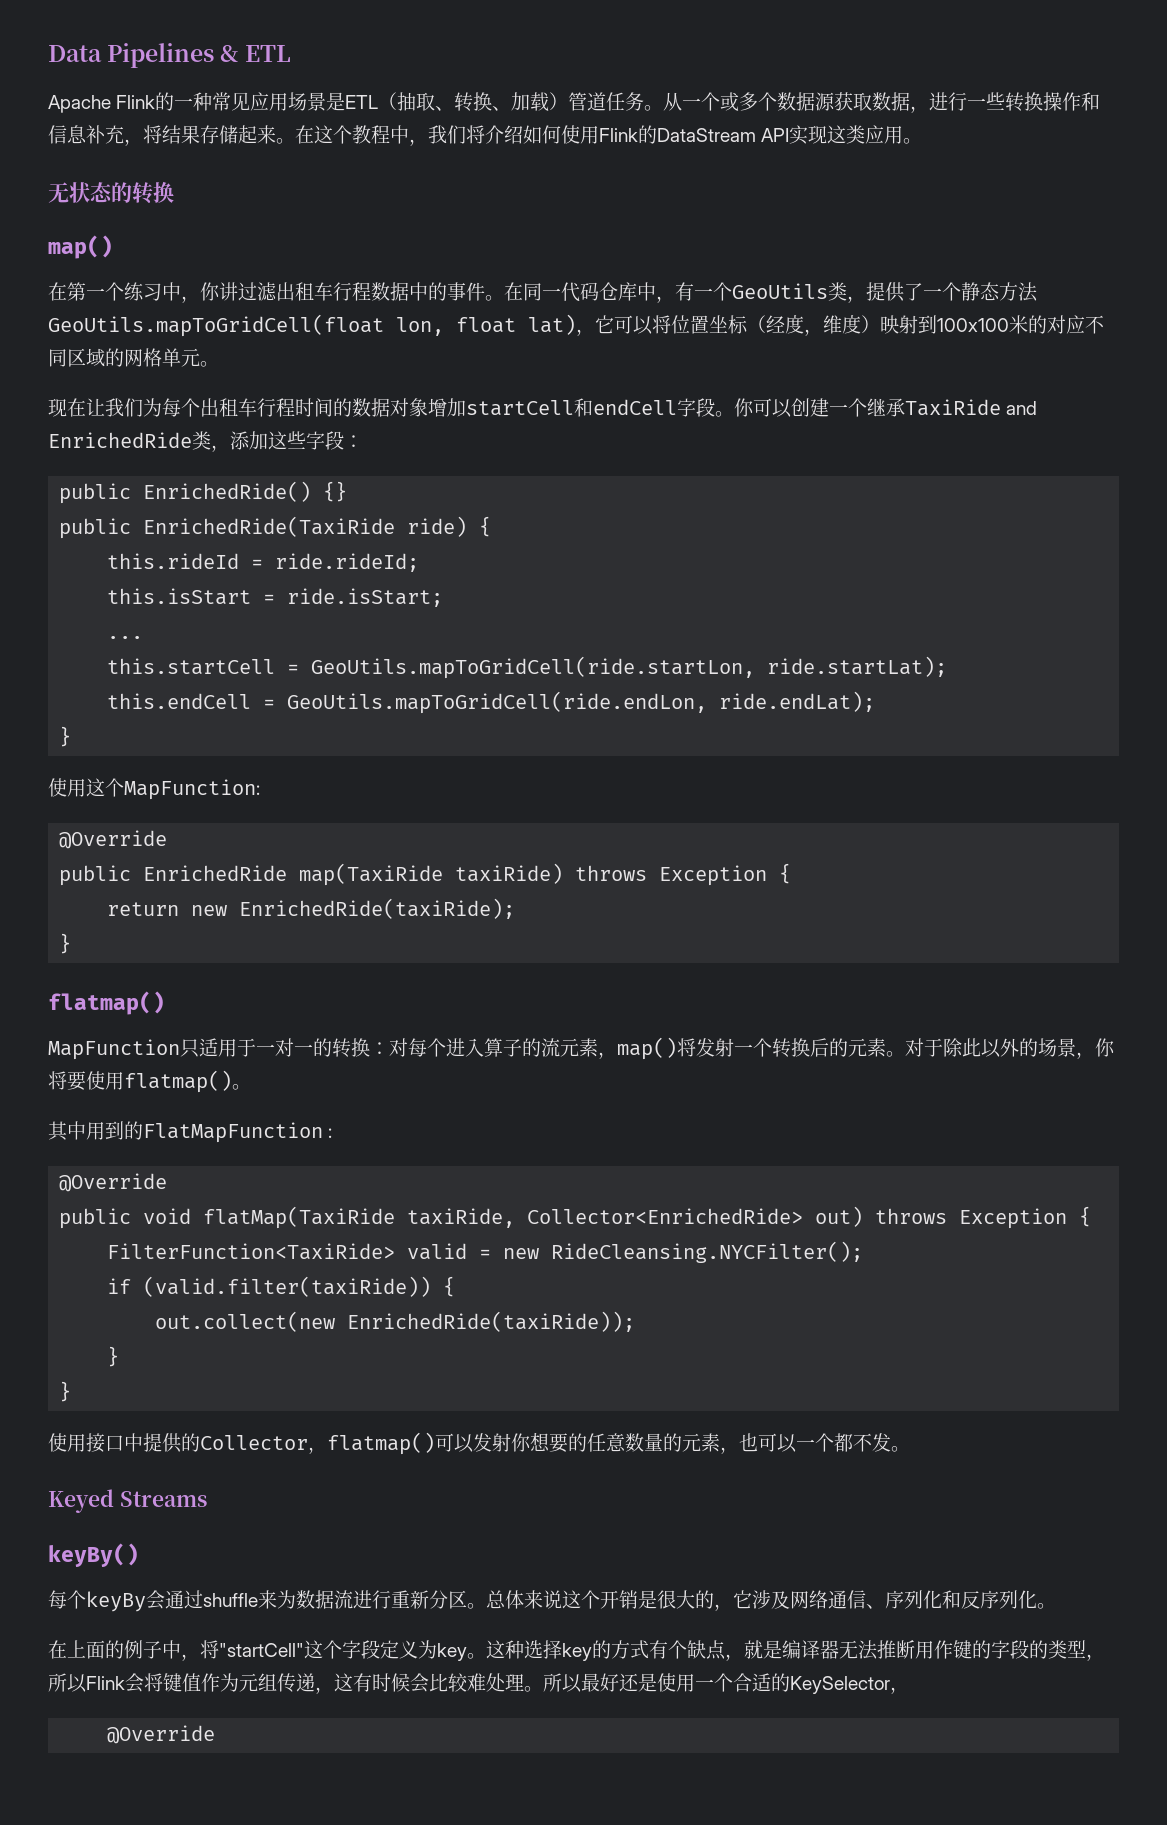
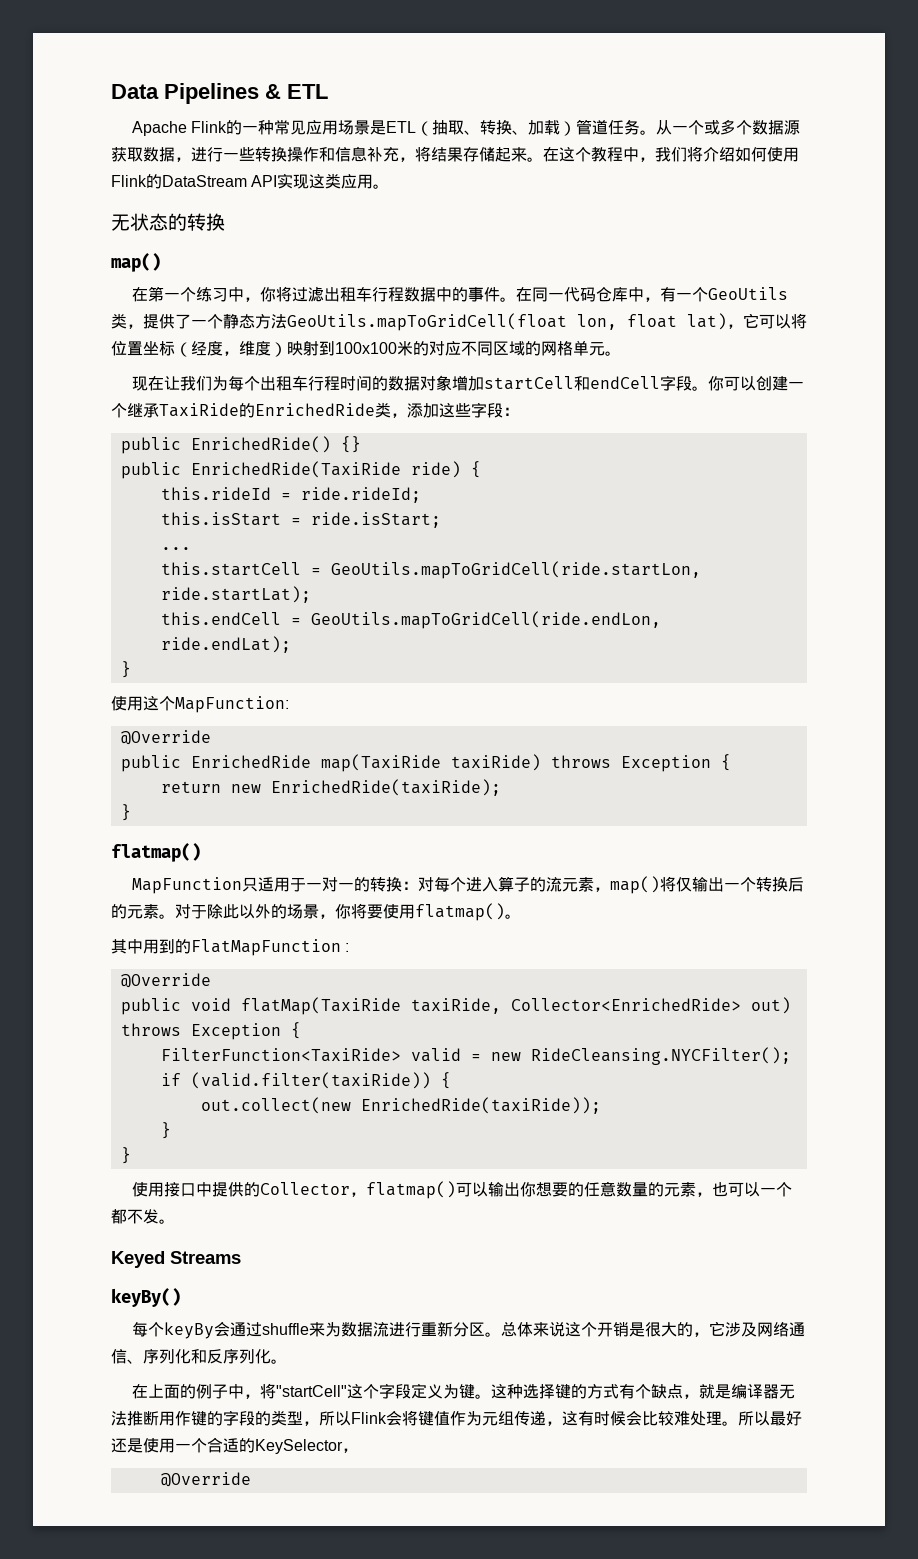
- 在第一个练习中，你讲过滤出租车行程数据中的事件。
+ 在第一个练习中，你将过滤出租车行程数据中的事件。
- 你可以创建一个继承TaxiRide and EnrichedRide类，添加这些字段：
+ 你可以创建一个继承TaxiRide的EnrichedRide类，添加这些字段：
- MapFunction只适用于一对一的转换：对每个进入算子的流元素，map()将发射一个转换后的元素。
+ MapFunction只适用于一对一的转换：对每个进入算子的流元素，map()将仅输出一个转换后的元素。
- 使用接口中提供的Collector，flatmap()可以发射你想要的任意数量的元素，也可以一个都不发。
+ 使用接口中提供的Collector，flatmap()可以输出你想要的任意数量的元素，也可以一个都不发。
- 在上面的例子中，将"startCell"这个字段定义为key。
+ 在上面的例子中，将"startCell"这个字段定义为键。
- 这种选择key的方式有个缺点，就是编译器无法推断用作键的字段的类型，所以Flink会将键值作为元组传递，这有时候会比较难处理。
+ 这种选择键的方式有个缺点，就是编译器无法推断用作键的字段的类型，所以Flink会将键值作为元组传递，这有时候会比较难处理。

